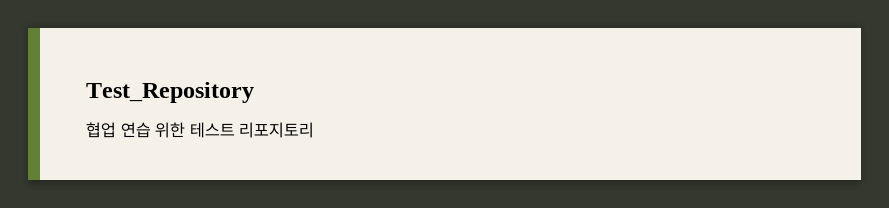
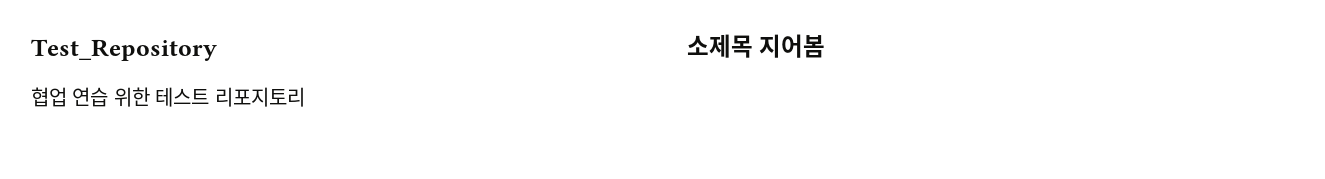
+ 소제목 지어봄

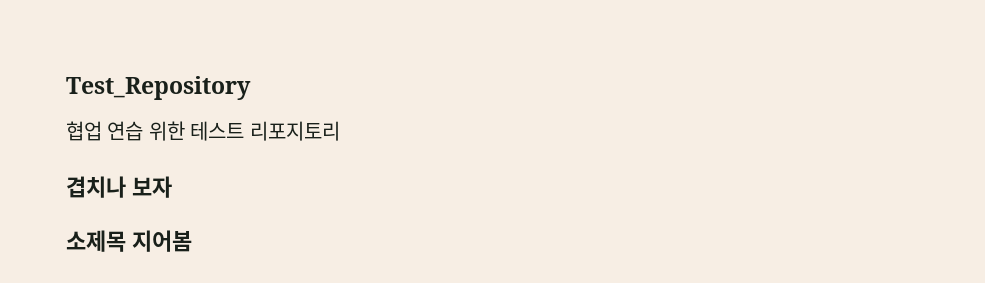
+ 겹치나 보자

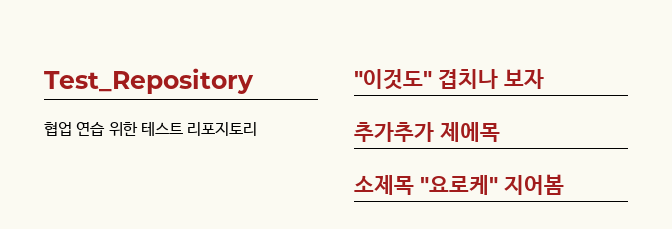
- 겹치나 보자
+ "이것도" 겹치나 보자
+ 추가추가 제에목
- 소제목 지어봄
+ 소제목 "요로케" 지어봄

